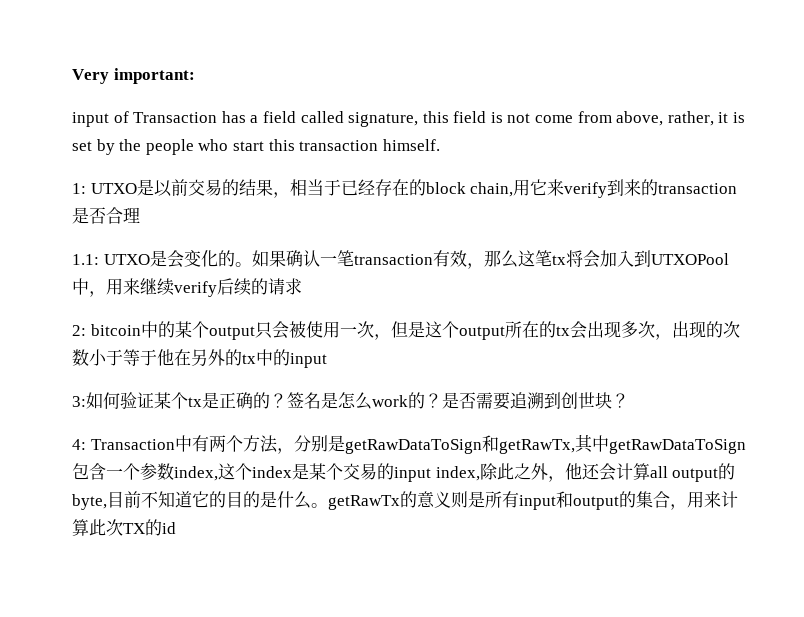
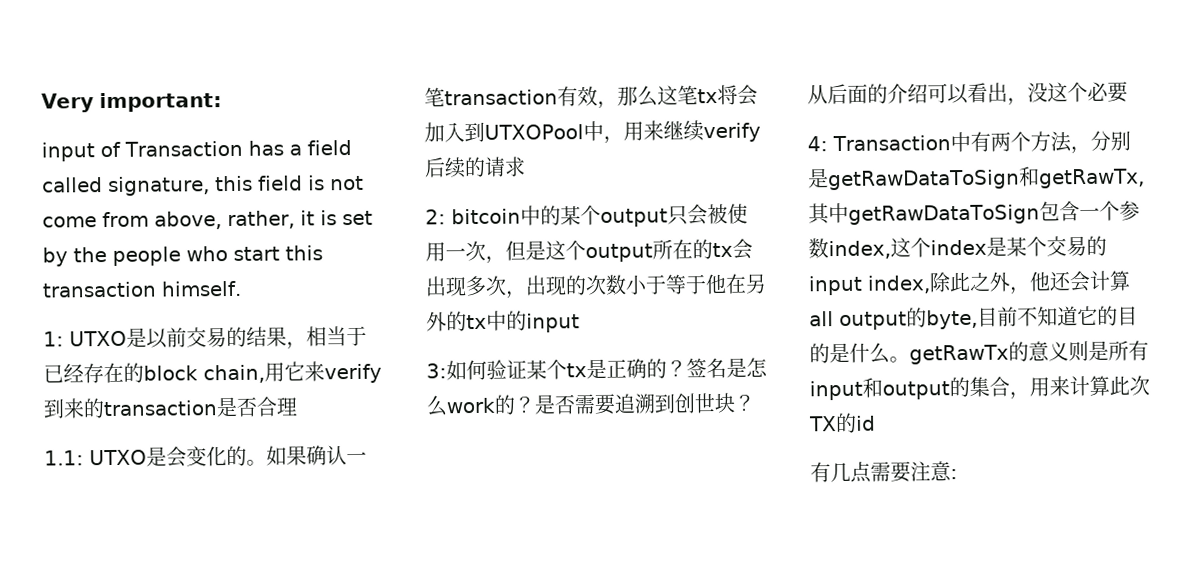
+ 从后面的介绍可以看出，没这个必要
+ 有几点需要注意:

